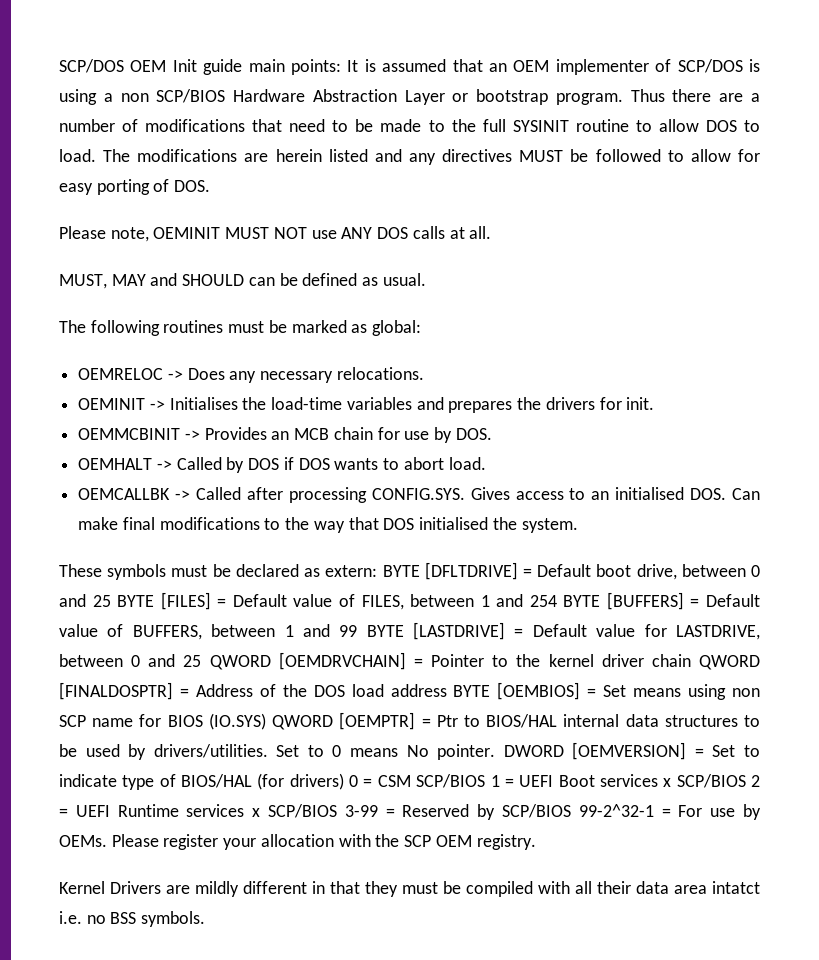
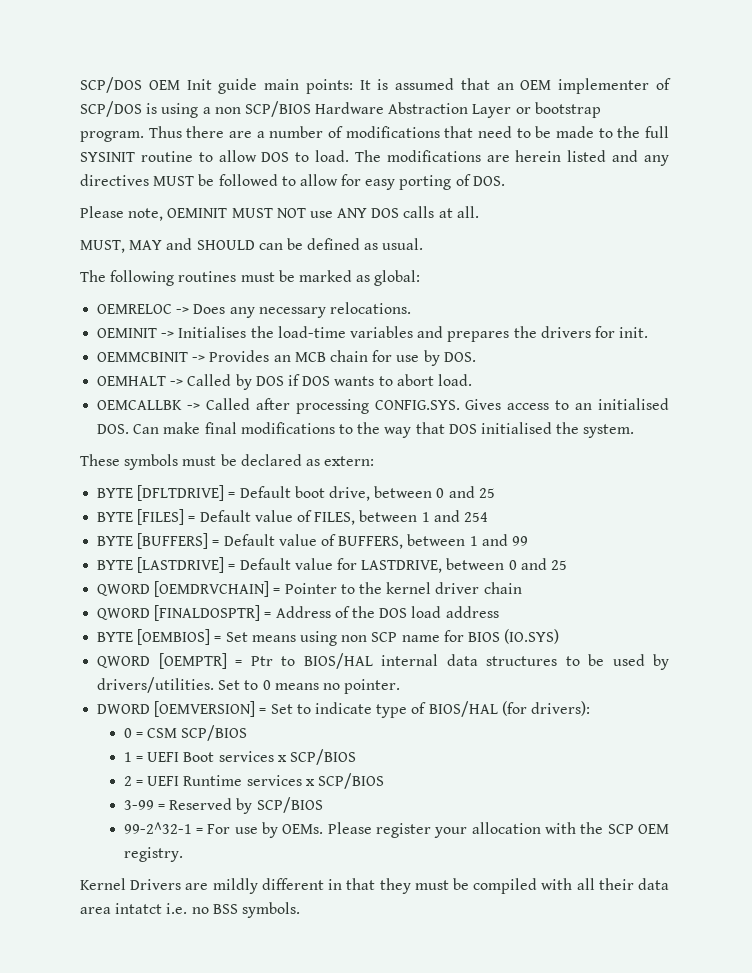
- These symbols must be declared as extern: BYTE [DFLTDRIVE] = Default boot drive, between 0 and 25 BYTE [FILES] = Default value of FILES, between 1 and 254 BYTE [BUFFERS] = Default value of BUFFERS, between 1 and 99 BYTE [LASTDRIVE] = Default value for LASTDRIVE, between 0 and 25 QWORD [OEMDRVCHAIN] = Pointer to the kernel driver chain QWORD [FINALDOSPTR] = Address of the DOS load address BYTE [OEMBIOS] = Set means using non SCP name for BIOS (IO.SYS) QWORD [OEMPTR] = Ptr to BIOS/HAL internal data structures to be used by drivers/utilities.
+ These symbols must be declared as extern:
+ BYTE [DFLTDRIVE] = Default boot drive, between 0 and 25
+ BYTE [FILES] = Default value of FILES, between 1 and 254
+ BYTE [BUFFERS] = Default value of BUFFERS, between 1 and 99
+ BYTE [LASTDRIVE] = Default value for LASTDRIVE, between 0 and 25
+ QWORD [OEMDRVCHAIN] = Pointer to the kernel driver chain
+ QWORD [FINALDOSPTR] = Address of the DOS load address
+ BYTE [OEMBIOS] = Set means using non SCP name for BIOS (IO.SYS)
+ QWORD [OEMPTR] = Ptr to BIOS/HAL internal data structures to be used by drivers/utilities.
- Set to 0 means No pointer. DWORD [OEMVERSION] = Set to indicate type of BIOS/HAL (for drivers) 0 = CSM SCP/BIOS 1 = UEFI Boot services x SCP/BIOS 2 = UEFI Runtime services x SCP/BIOS 3-99 = Reserved by SCP/BIOS 99-2^32-1 = For use by OEMs.
+ Set to 0 means no pointer.
+ DWORD [OEMVERSION] = Set to indicate type of BIOS/HAL (for drivers):
+ 0 = CSM SCP/BIOS
+ 1 = UEFI Boot services x SCP/BIOS
+ 2 = UEFI Runtime services x SCP/BIOS
+ 3-99 = Reserved by SCP/BIOS
+ 99-2^32-1 = For use by OEMs.

